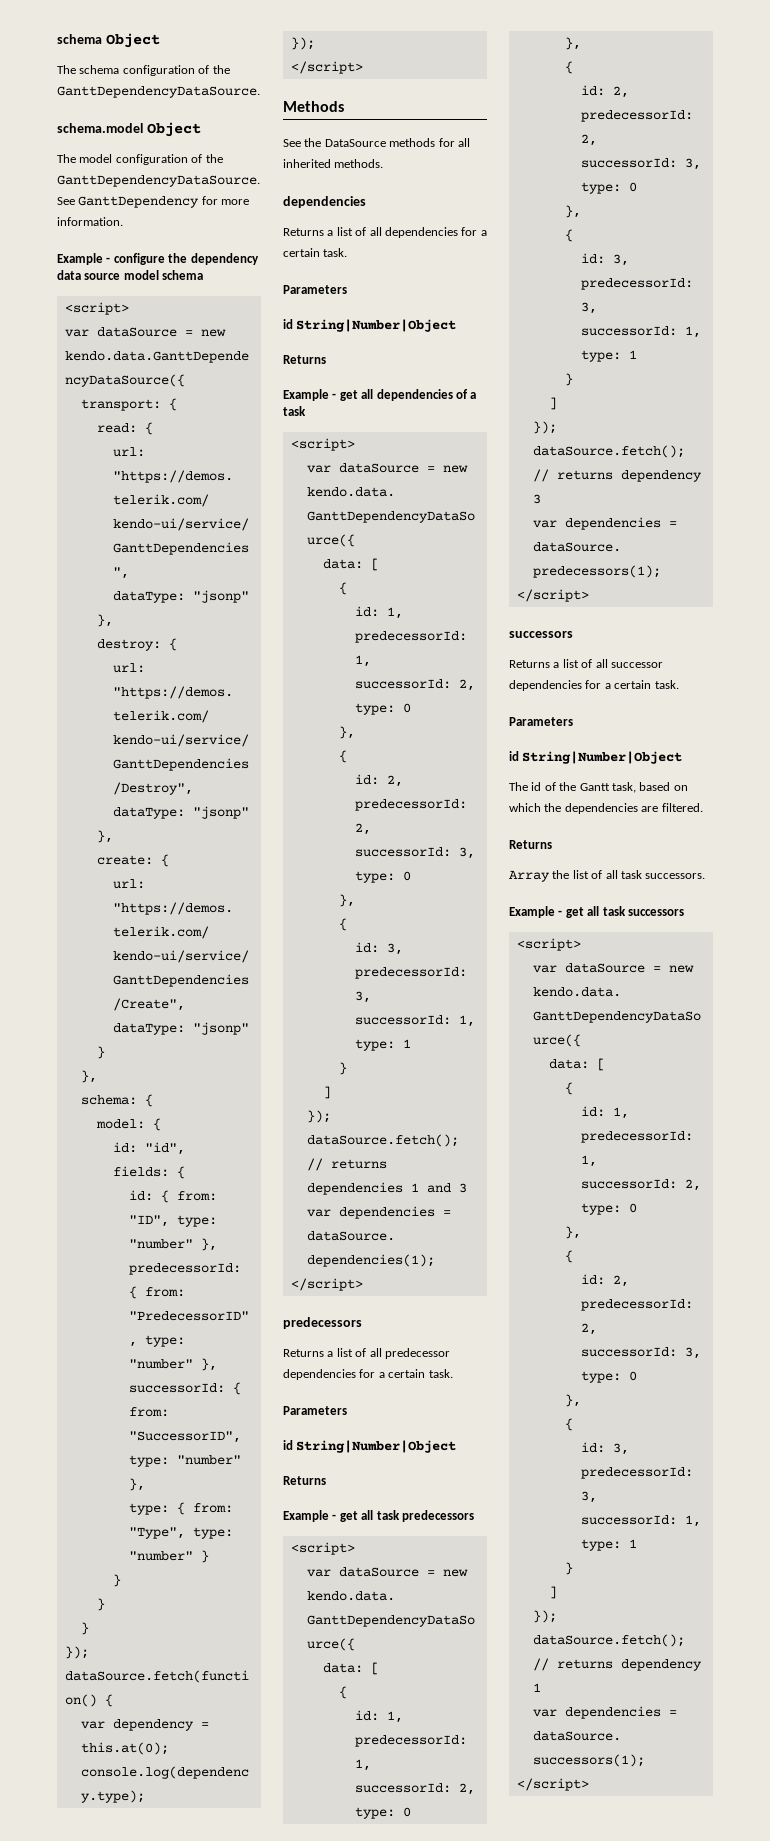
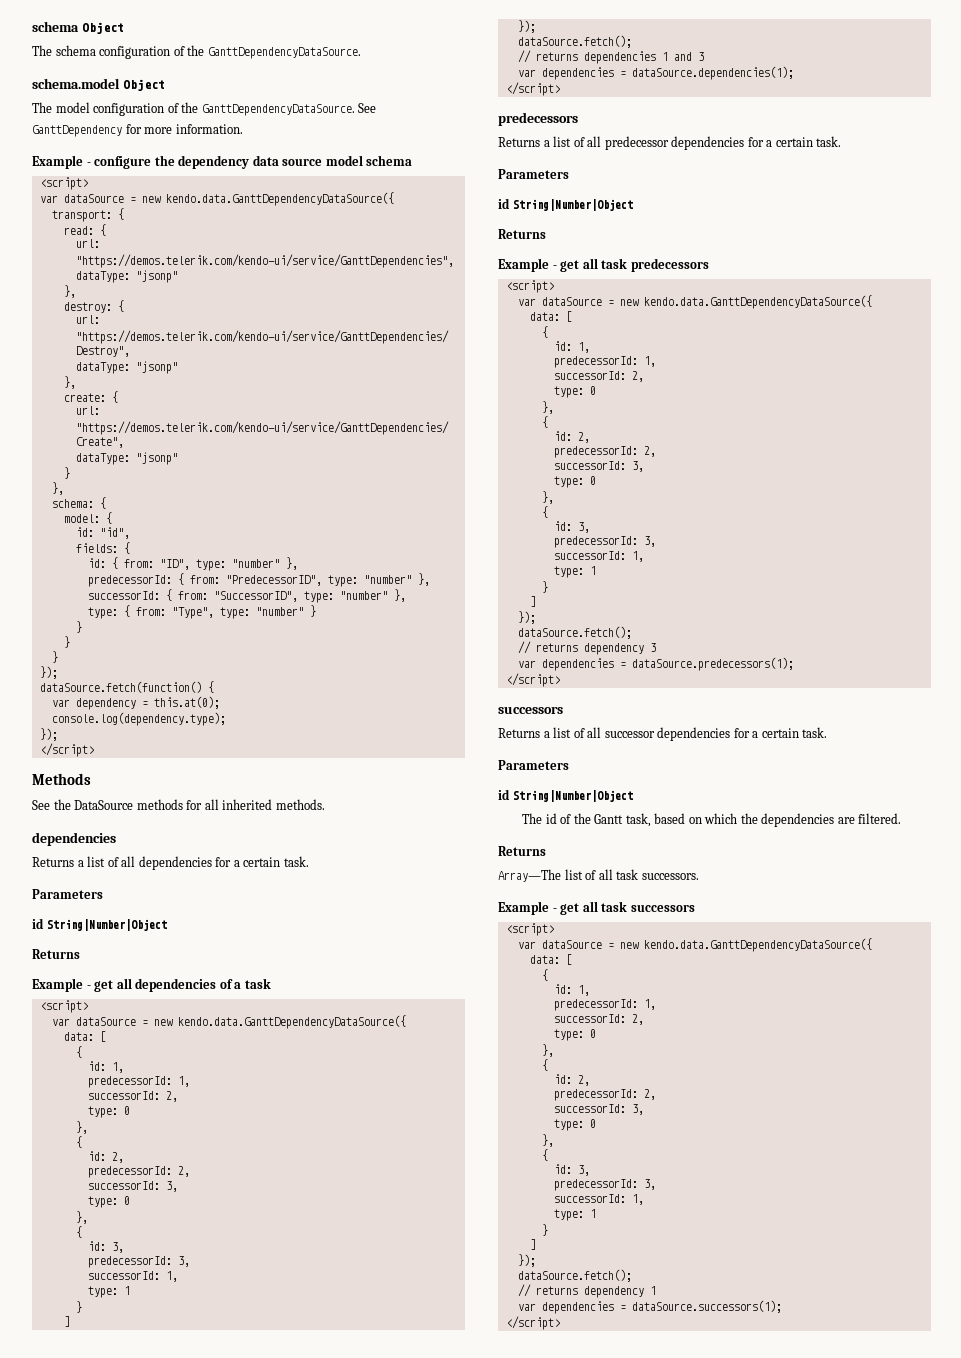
- Array the list of all task successors.
+ Array—The list of all task successors.

